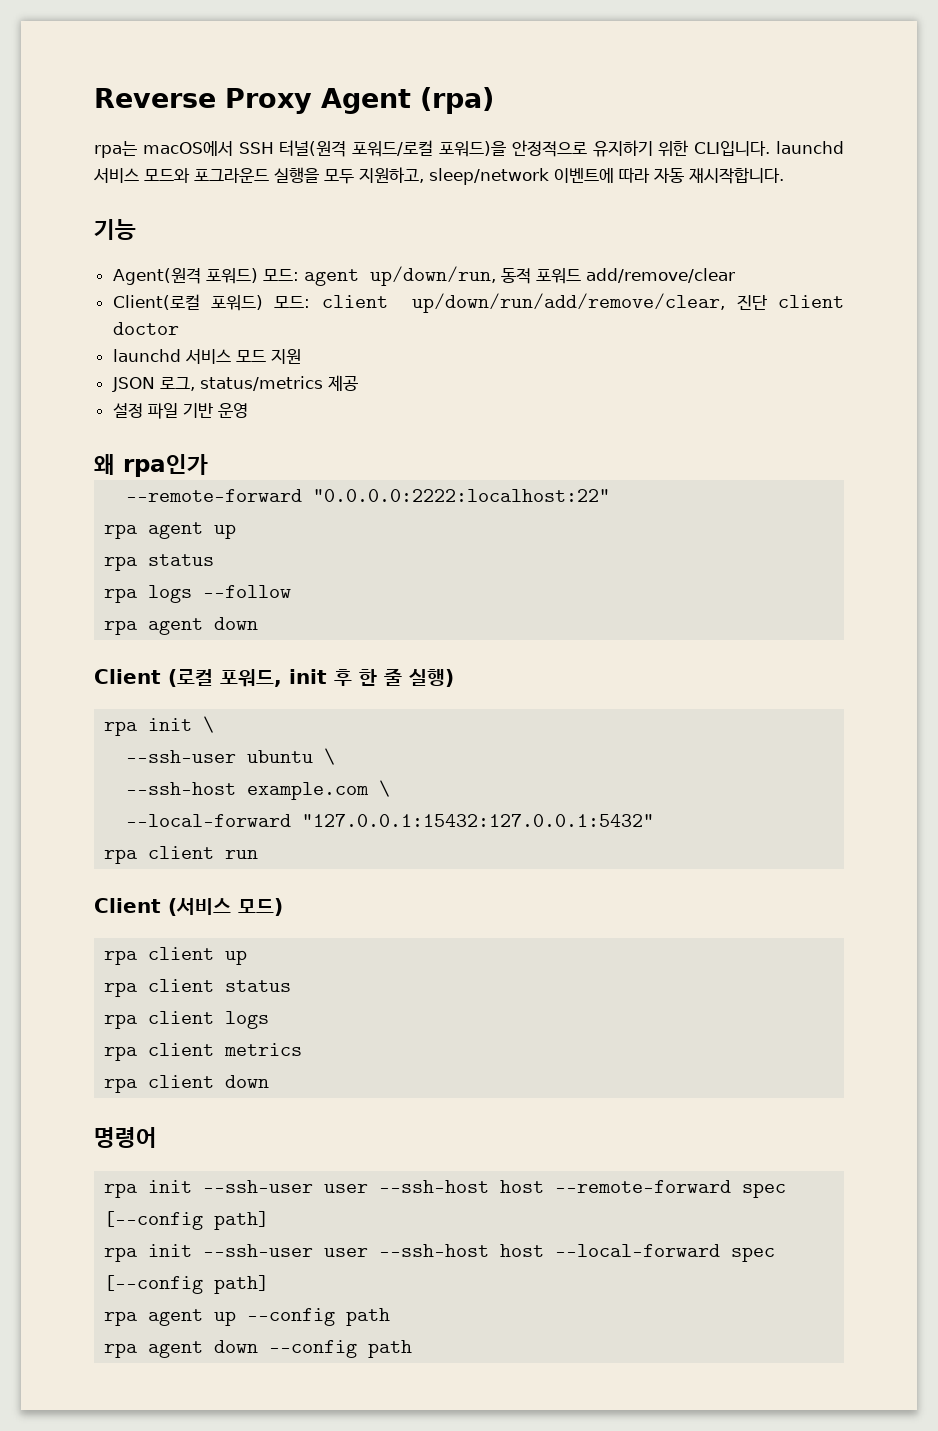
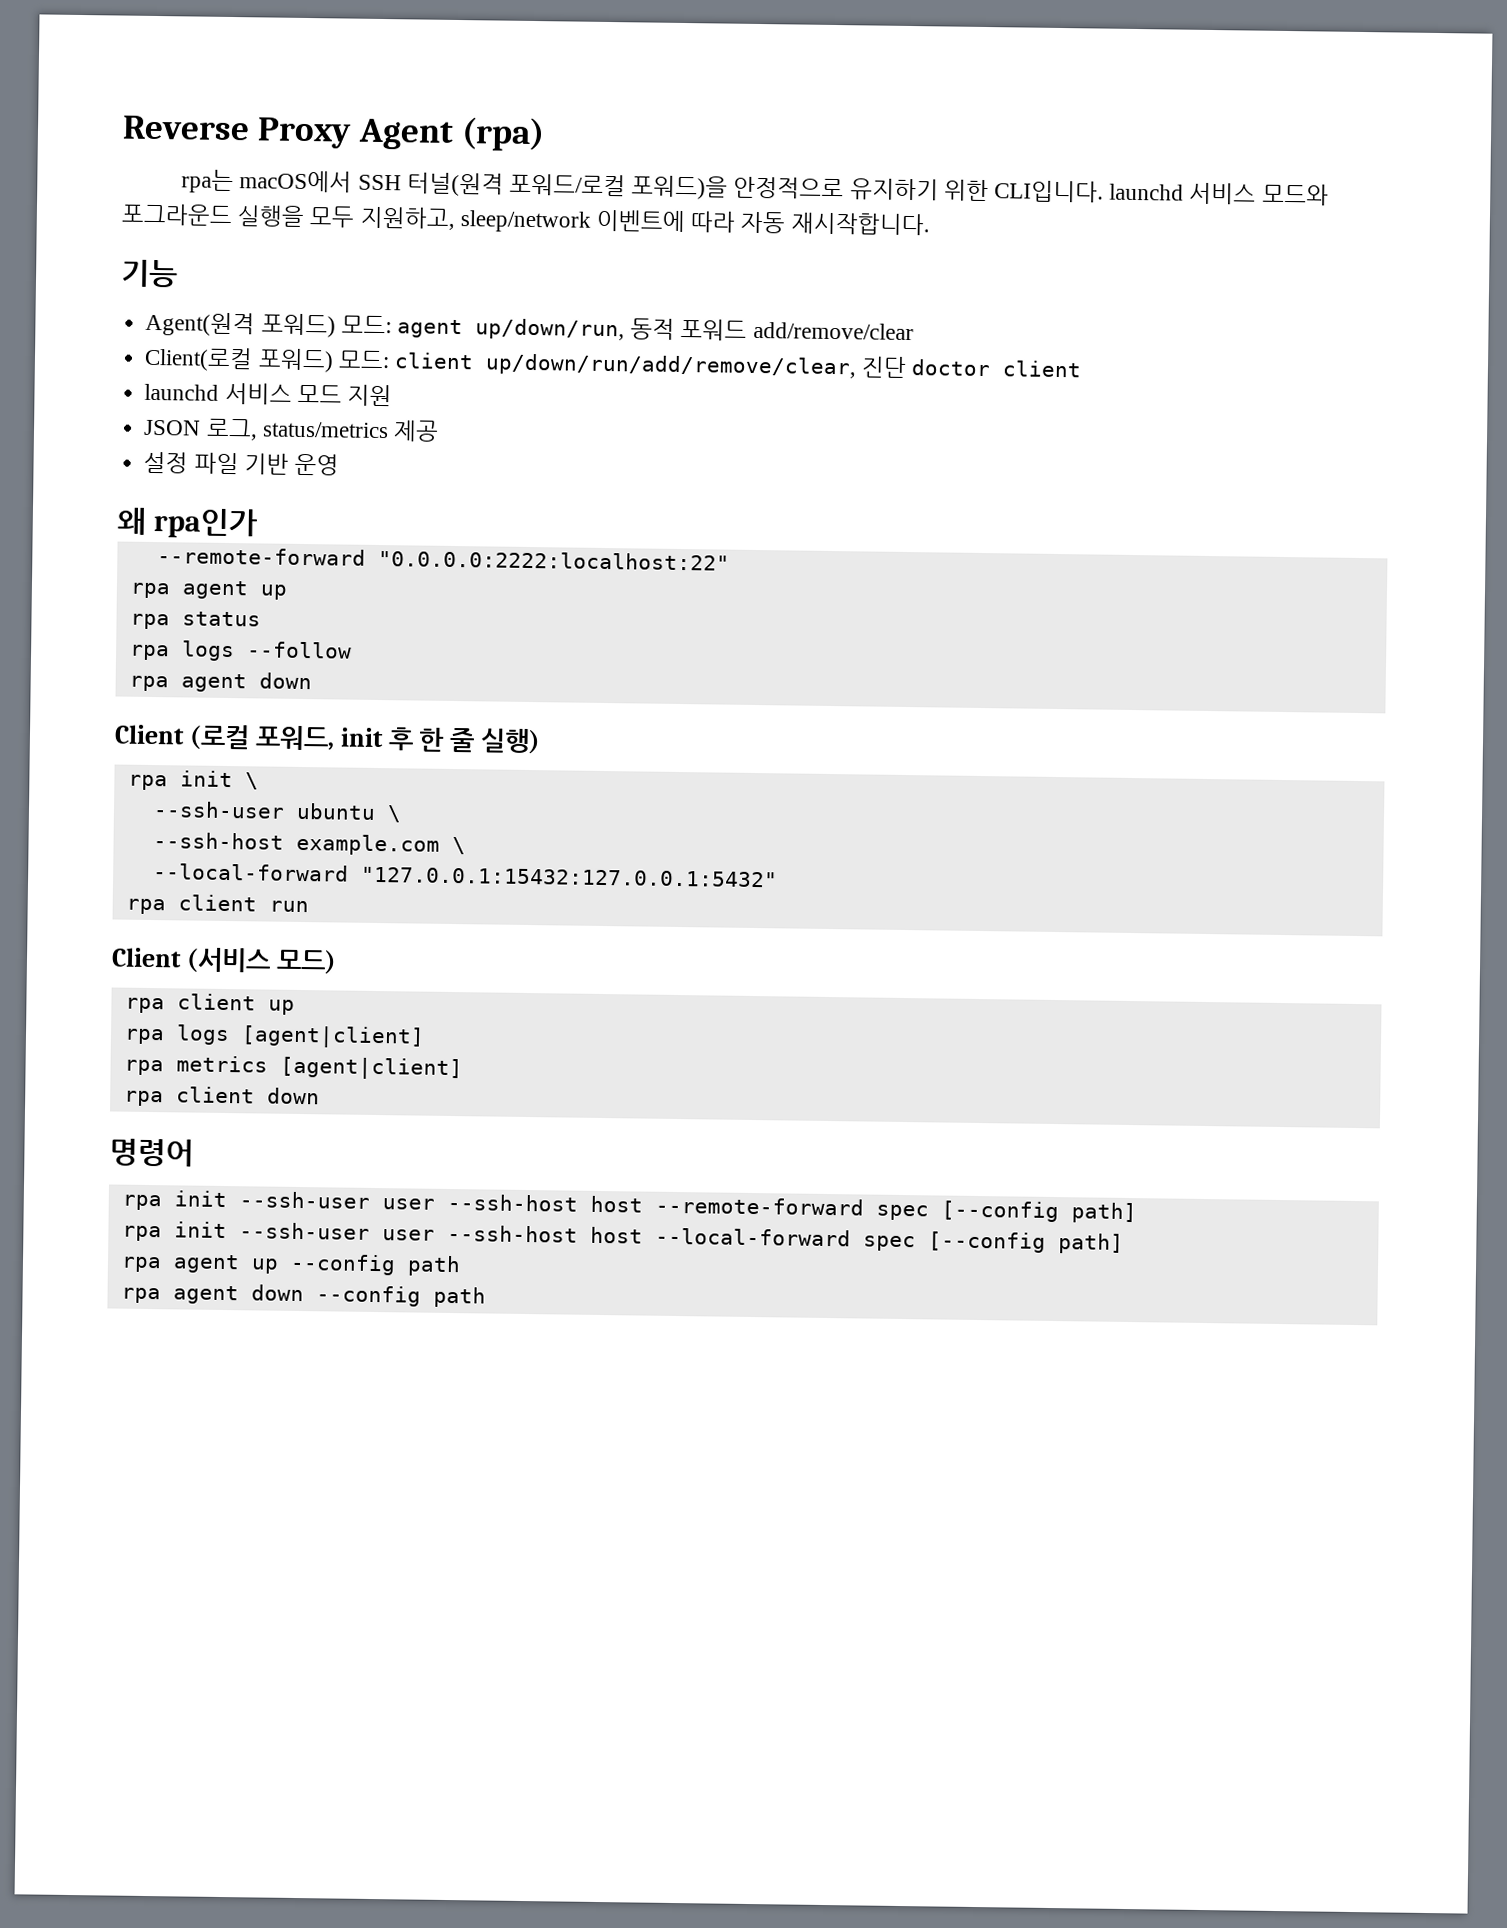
- Client(로컬 포워드) 모드: client up/down/run/add/remove/clear, 진단 client doctor
+ Client(로컬 포워드) 모드: client up/down/run/add/remove/clear, 진단 doctor client
- rpa client status
- rpa client logs
- rpa client metrics
+ rpa logs [agent|client]
+ rpa metrics [agent|client]

